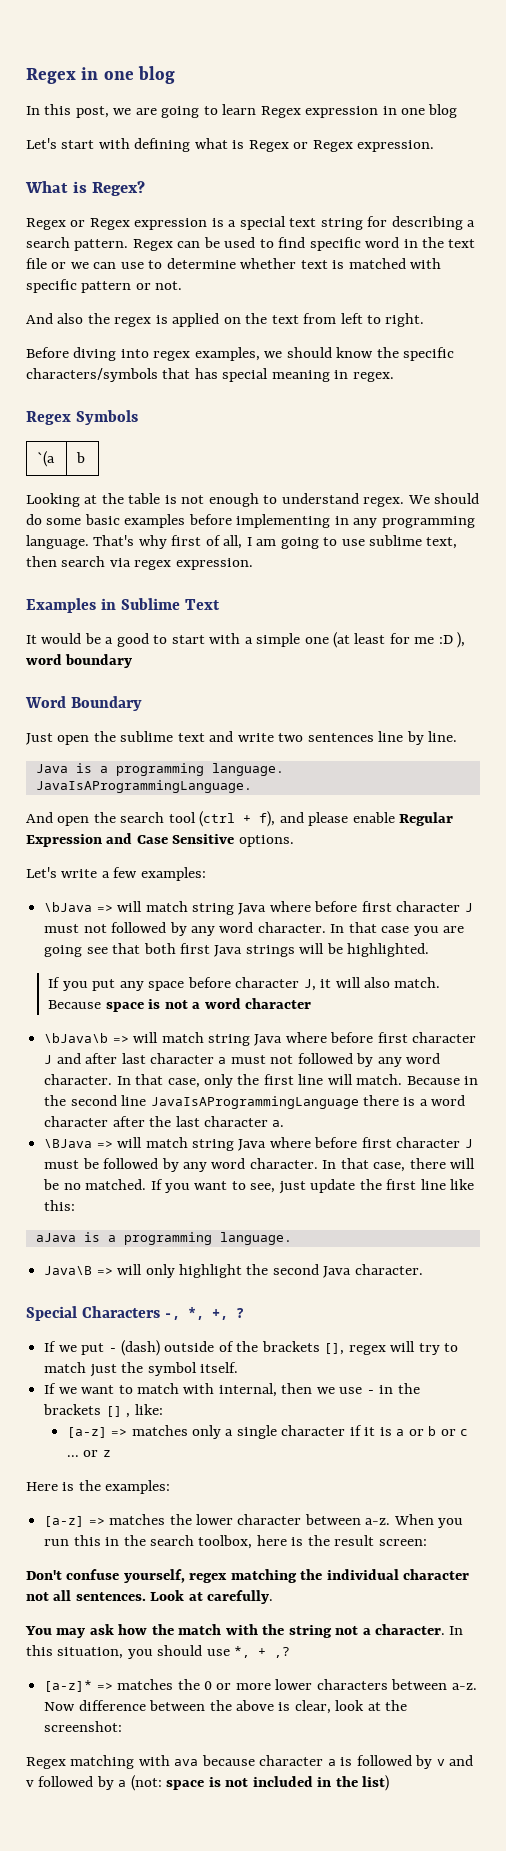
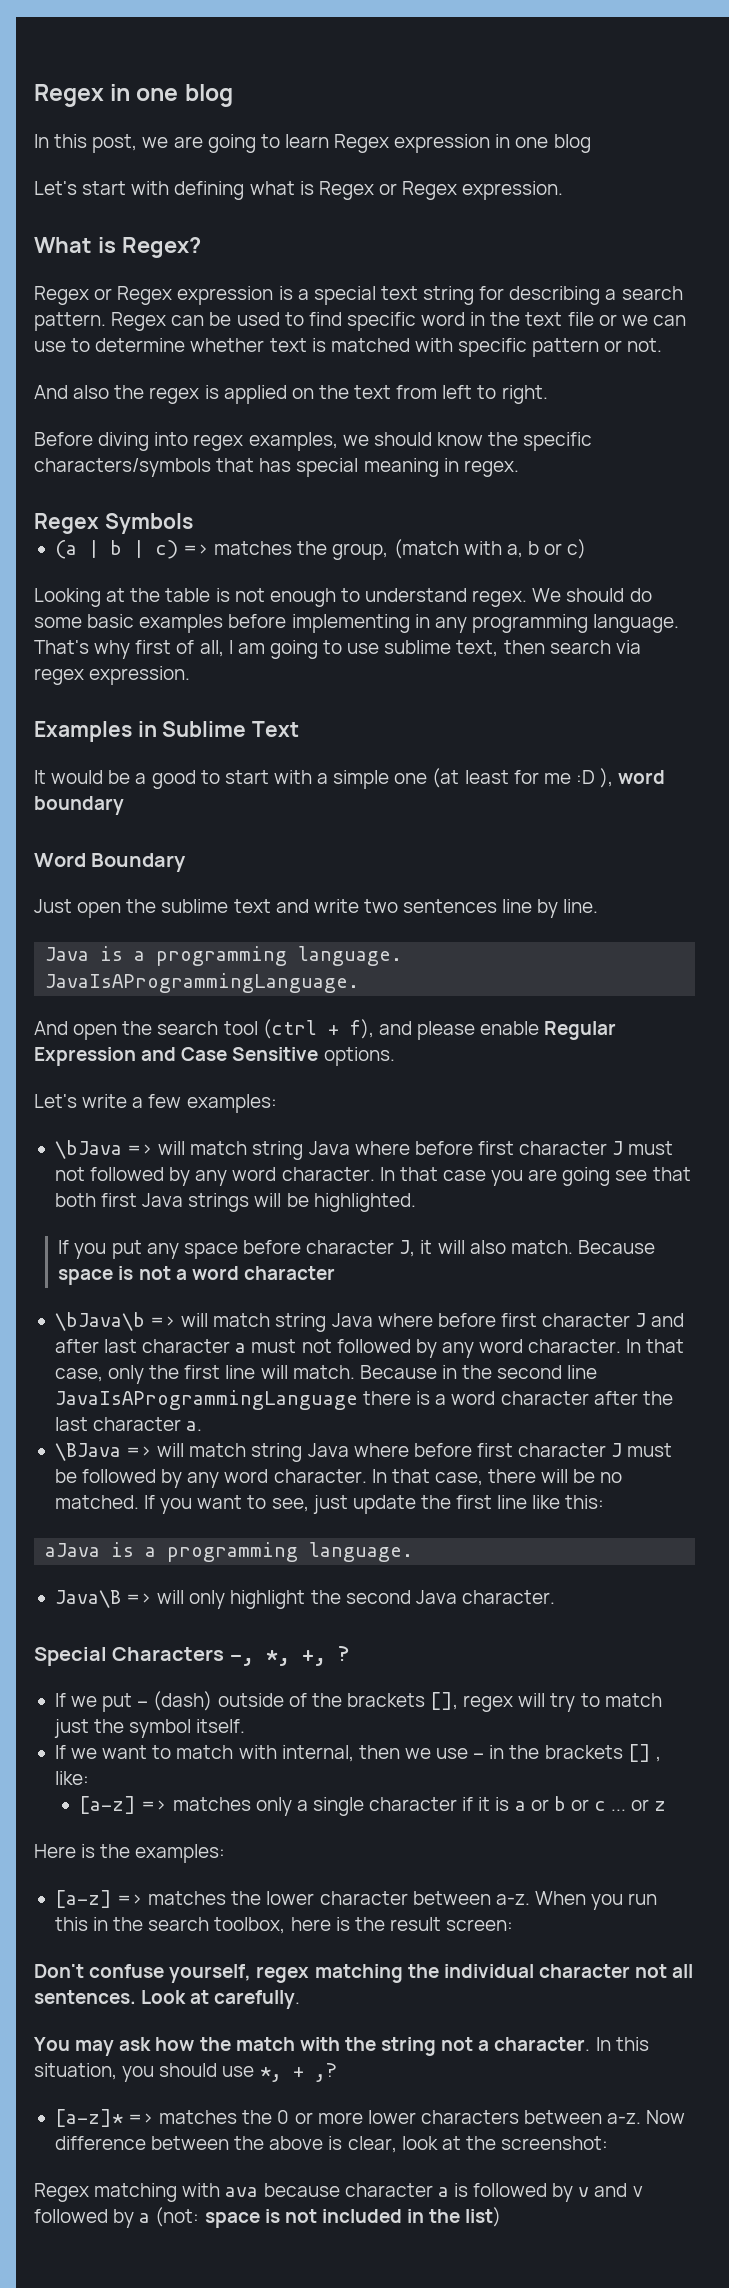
- `(a | b
+ (a | b | c) => matches the group, (match with a, b or c)

